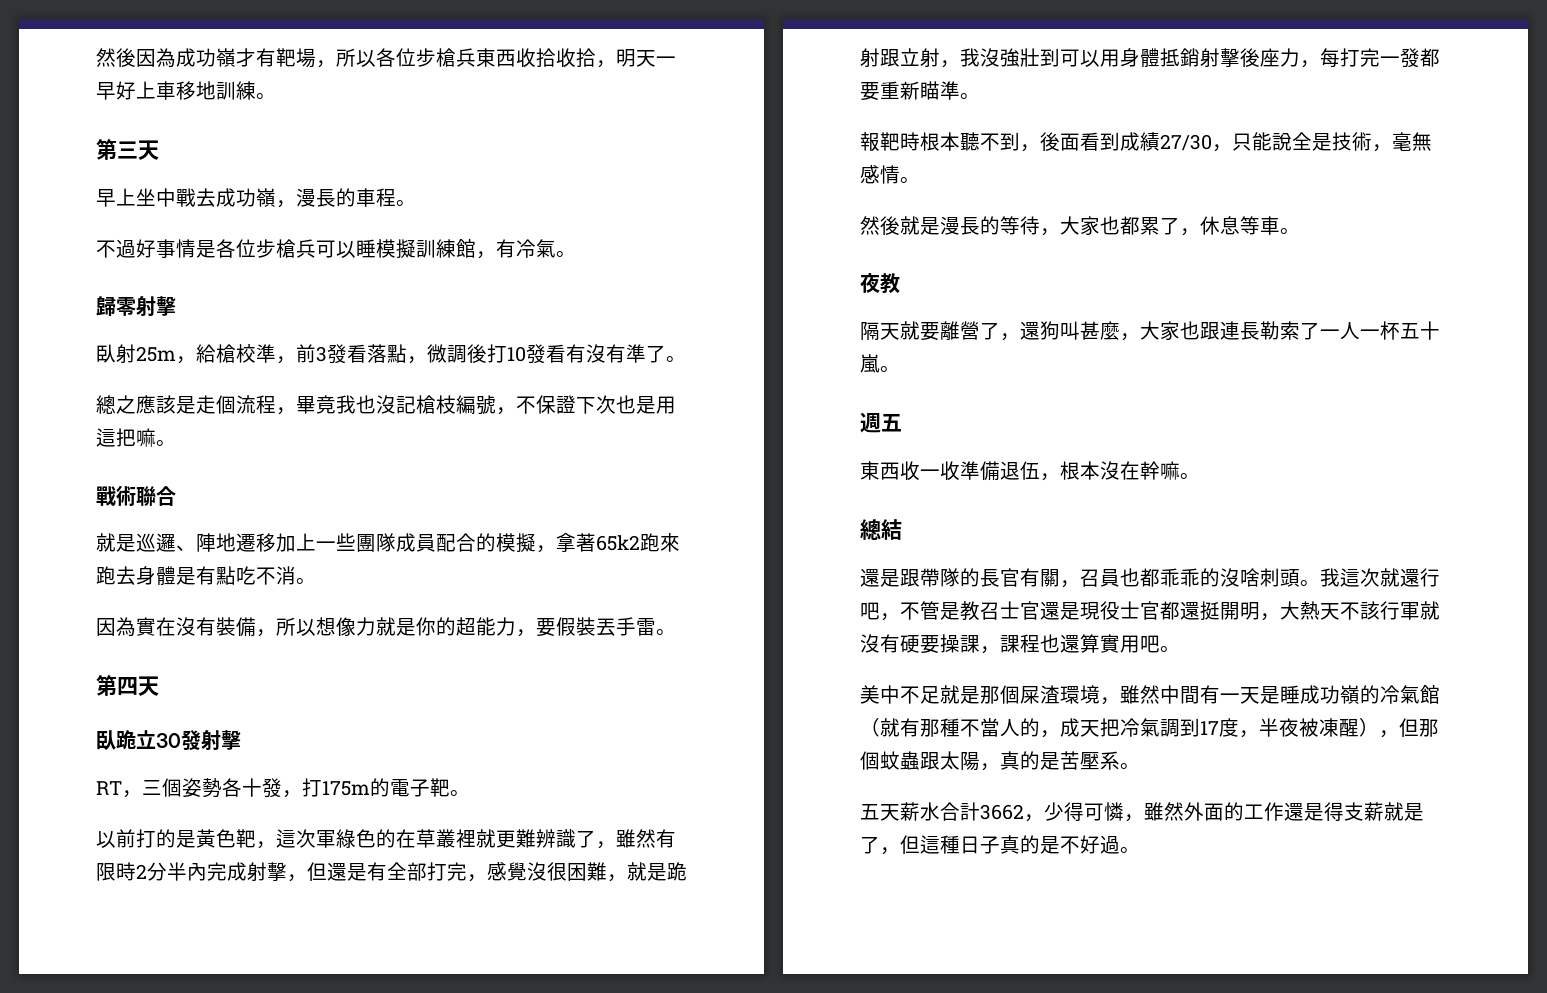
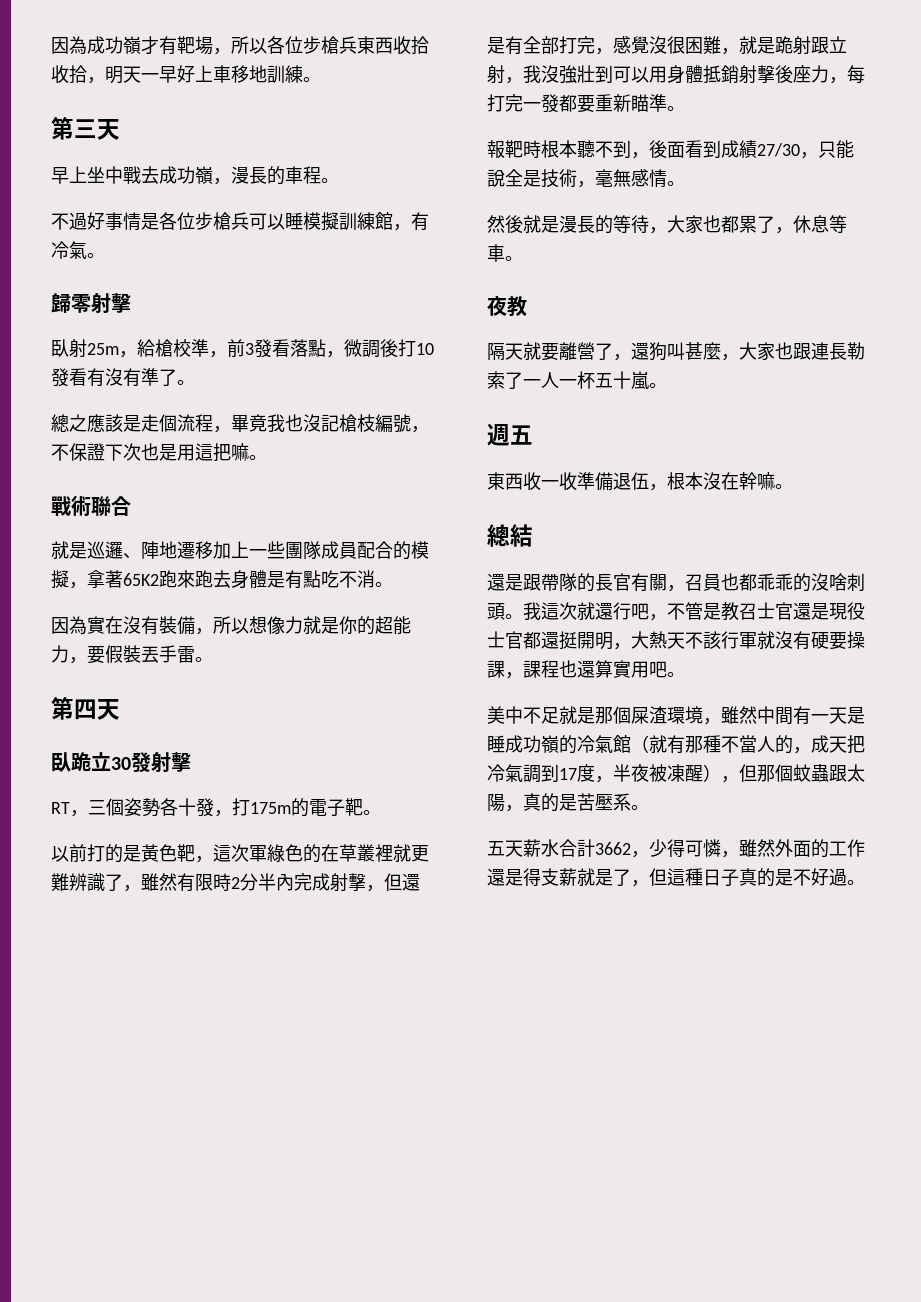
- 然後因為成功嶺才有靶場，所以各位步槍兵東西收拾收拾，明天一早好上車移地訓練。
+ 因為成功嶺才有靶場，所以各位步槍兵東西收拾收拾，明天一早好上車移地訓練。
- 就是巡邏、陣地遷移加上一些團隊成員配合的模擬，拿著65k2跑來跑去身體是有點吃不消。
+ 就是巡邏、陣地遷移加上一些團隊成員配合的模擬，拿著65K2跑來跑去身體是有點吃不消。

